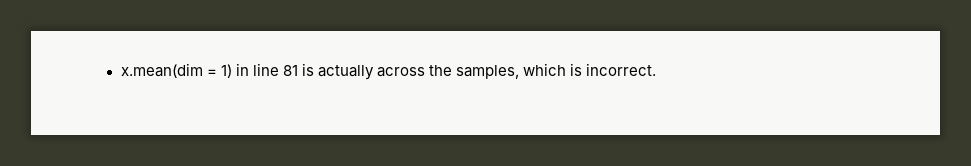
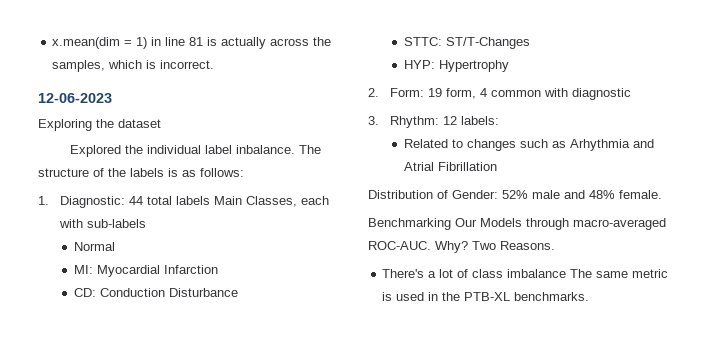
+ 12-06-2023
+ Exploring the dataset
+ Explored the individual label inbalance. The structure of the labels is as follows:
+ 1. Diagnostic: 44 total labels Main Classes, each with sub-labels
+ Normal
+ MI: Myocardial Infarction
+ CD: Conduction Disturbance
+ STTC: ST/T-Changes
+ HYP: Hypertrophy
+ 2. Form: 19 form, 4 common with diagnostic
+ 3. Rhythm: 12 labels:
+ Related to changes such as Arhythmia and Atrial Fibrillation
+ Distribution of Gender: 52% male and 48% female.
+ Benchmarking Our Models through macro-averaged ROC-AUC. Why? Two Reasons.
+ There's a lot of class imbalance The same metric is used in the PTB-XL benchmarks.

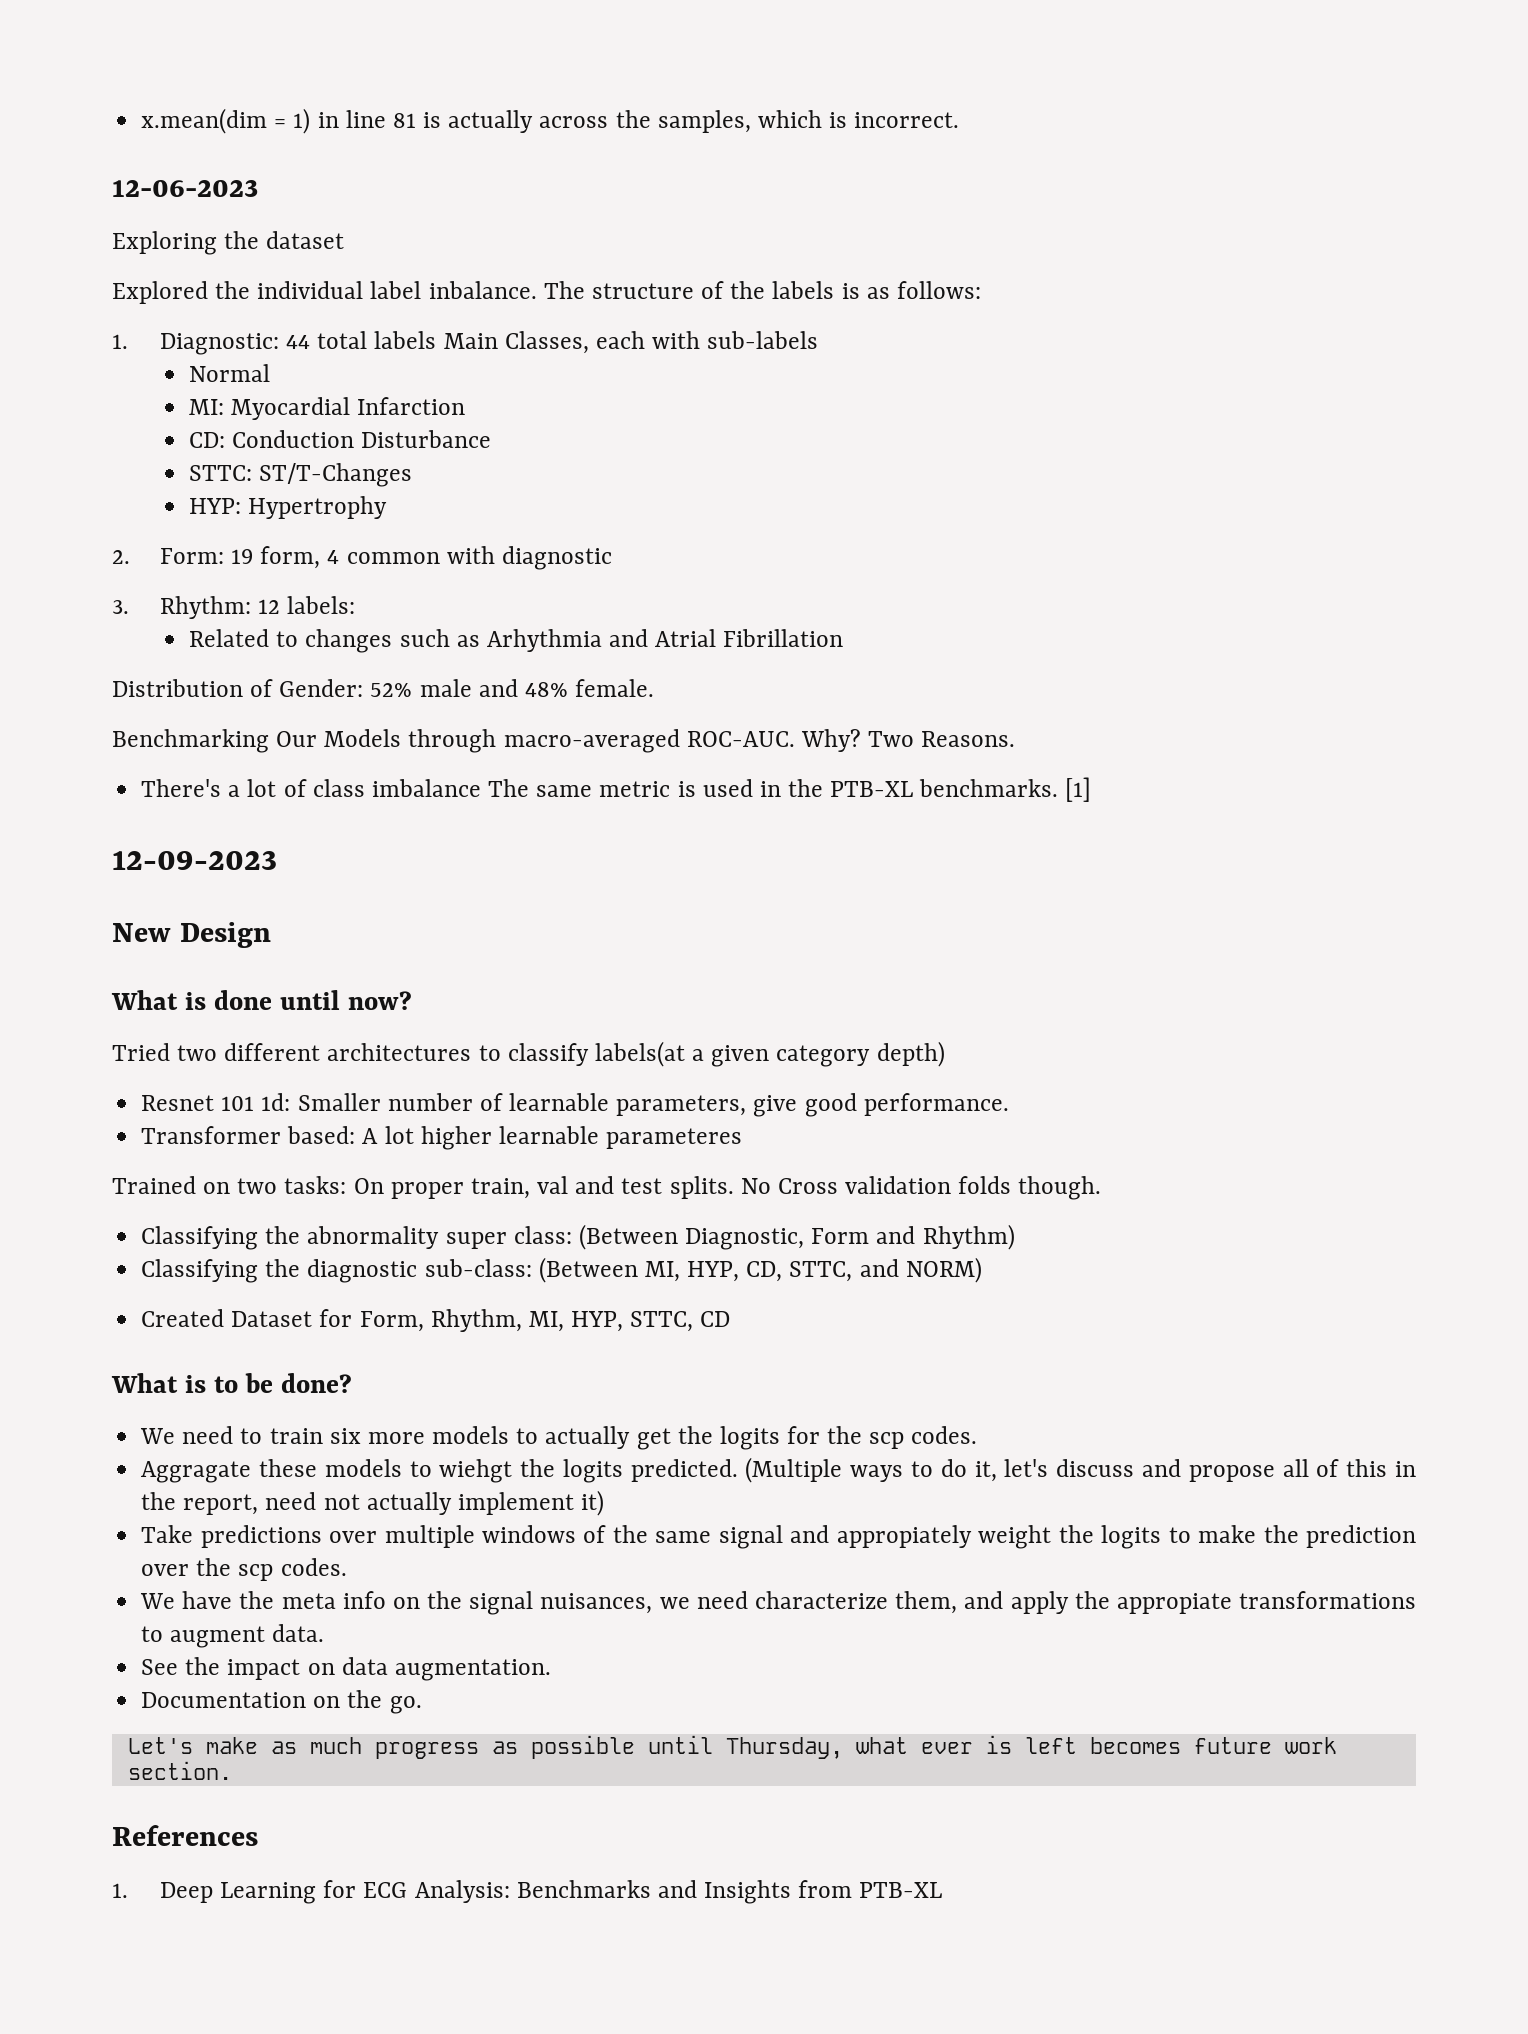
+ [1]
+ 12-09-2023
+ New Design
+ What is done until now?
+ Tried two different architectures to classify labels(at a given category depth)
+ Resnet 101 1d: Smaller number of learnable parameters, give good performance.
+ Transformer based: A lot higher learnable parameteres
+ Trained on two tasks: On proper train, val and test splits. No Cross validation folds though.
+ Classifying the abnormality super class: (Between Diagnostic, Form and Rhythm)
+ Classifying the diagnostic sub-class: (Between MI, HYP, CD, STTC, and NORM)
+ Created Dataset for Form, Rhythm, MI, HYP, STTC, CD
+ What is to be done?
+ We need to train six more models to actually get the logits for the scp codes.
+ Aggragate these models to wiehgt the logits predicted. (Multiple ways to do it, let's discuss and propose all of this in the report, need not actually implement it)
+ Take predictions over multiple windows of the same signal and appropiately weight the logits to make the prediction over the scp codes.
+ We have the meta info on the signal nuisances, we need characterize them, and apply the appropiate transformations to augment data.
+ See the impact on data augmentation.
+ Documentation on the go.
+ Let's make as much progress as possible until Thursday, what ever is left becomes future work section.
+ References
+ 1. Deep Learning for ECG Analysis: Benchmarks and Insights from PTB-XL

